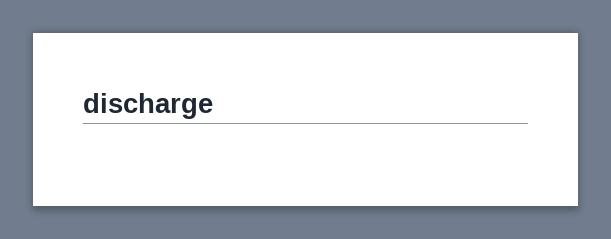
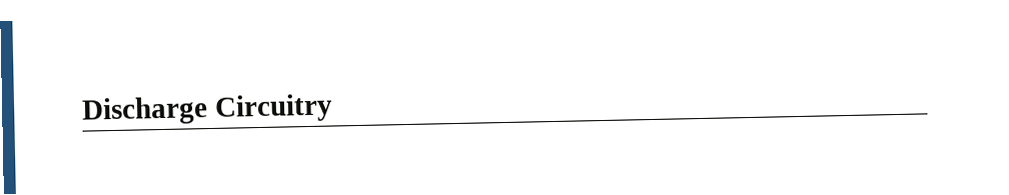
- discharge
+ Discharge Circuitry

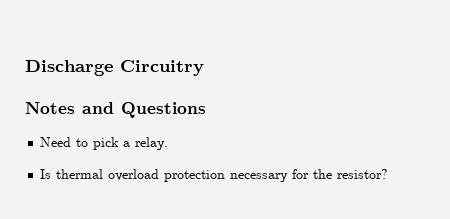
+ Notes and Questions
+ Need to pick a relay.
+ Is thermal overload protection necessary for the resistor?

